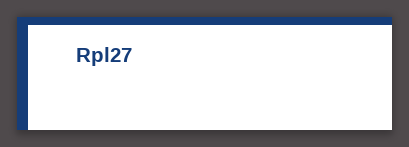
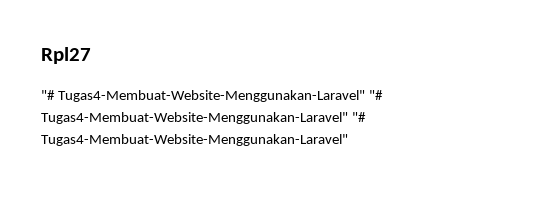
+ "# Tugas4-Membuat-Website-Menggunakan-Laravel" "# Tugas4-Membuat-Website-Menggunakan-Laravel" "# Tugas4-Membuat-Website-Menggunakan-Laravel"

